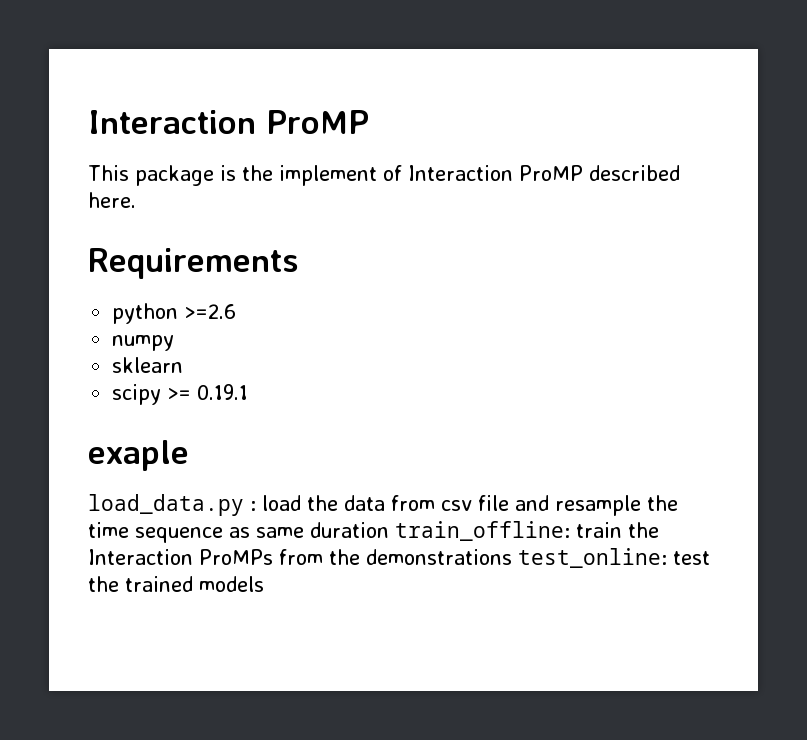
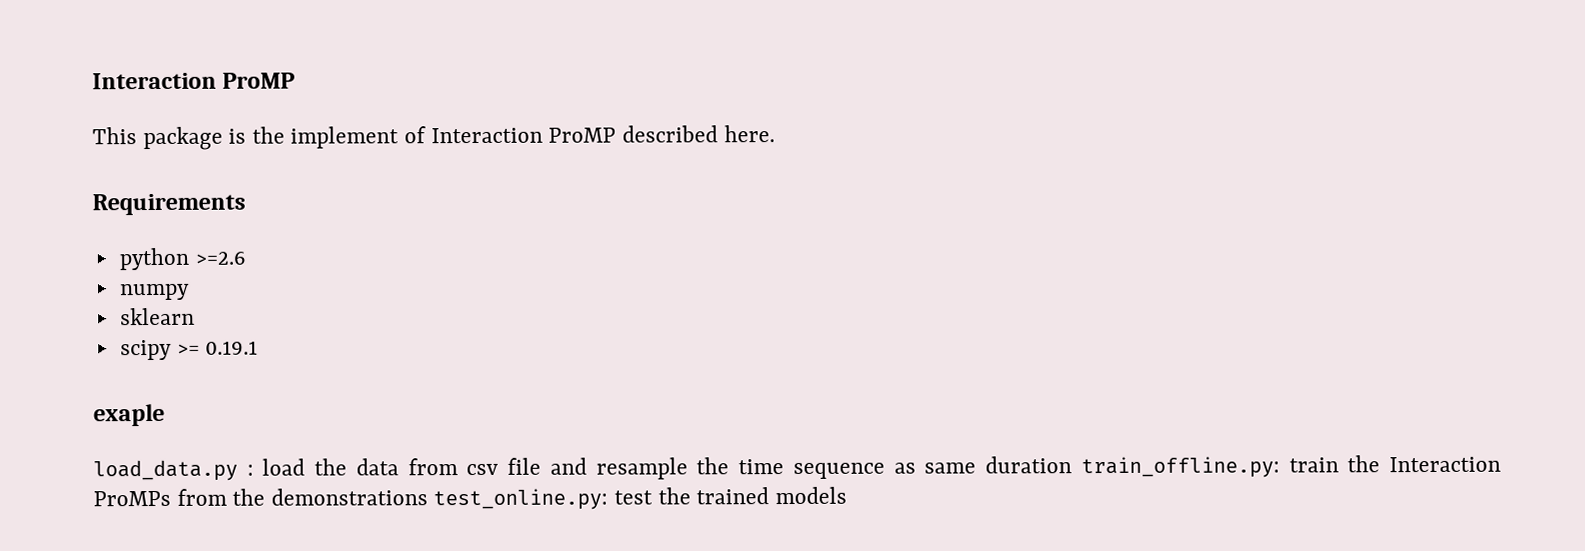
- load_data.py : load the data from csv file and resample the time sequence as same duration train_offline: train the Interaction ProMPs from the demonstrations test_online: test the trained models
+ load_data.py : load the data from csv file and resample the time sequence as same duration train_offline.py: train the Interaction ProMPs from the demonstrations test_online.py: test the trained models

